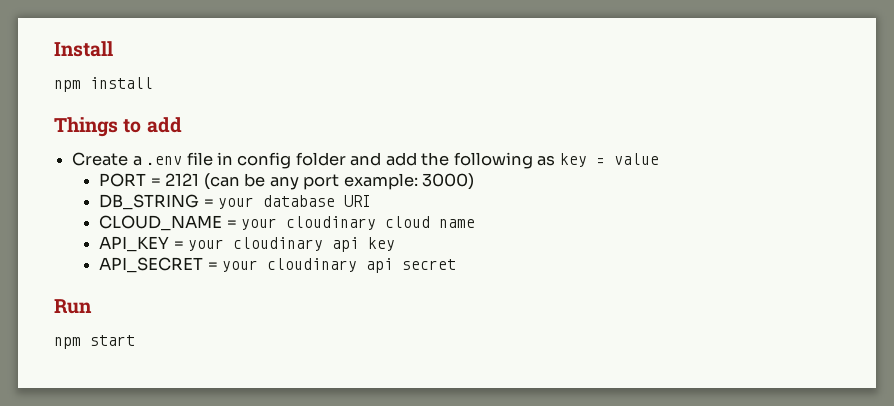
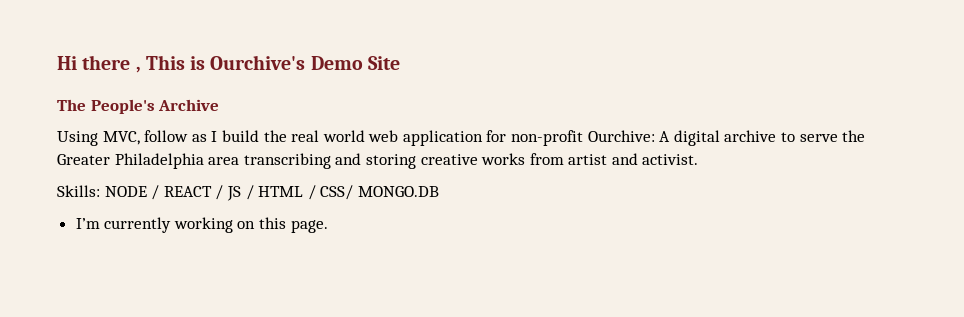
- Install
- npm install
- Things to add
- Create a .env file in config folder and add the following as key = value
- PORT = 2121 (can be any port example: 3000)
- DB_STRING = your database URI
- CLOUD_NAME = your cloudinary cloud name
- API_KEY = your cloudinary api key
- API_SECRET = your cloudinary api secret
- Run
- npm start
+ Hi there , This is Ourchive's Demo Site
+ The People's Archive
+ Using MVC, follow as I build the real world web application for non-profit Ourchive: A digital archive to serve the Greater Philadelphia area transcribing and storing creative works from artist and activist.
+ Skills: NODE / REACT / JS / HTML / CSS/ MONGO.DB
+ I’m currently working on this page.

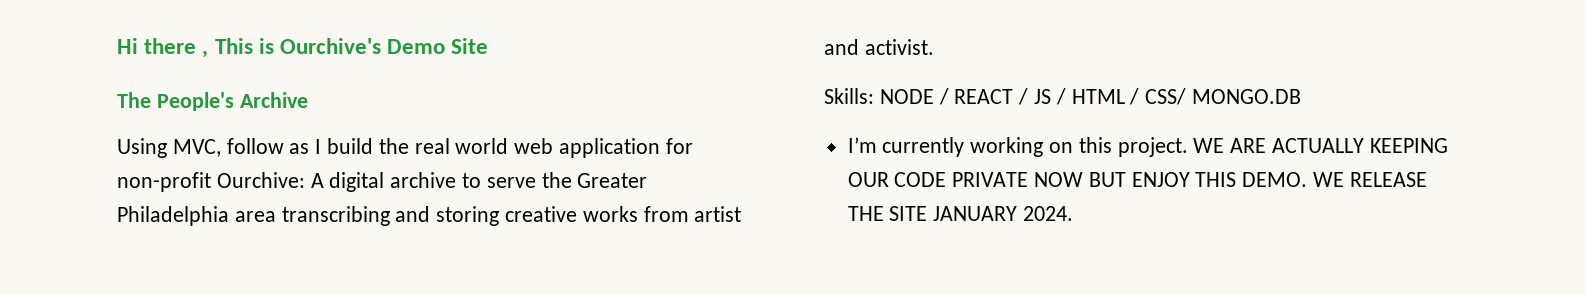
- I’m currently working on this page.
+ I’m currently working on this project. WE ARE ACTUALLY KEEPING OUR CODE PRIVATE NOW BUT ENJOY THIS DEMO. WE RELEASE THE SITE JANUARY 2024.

